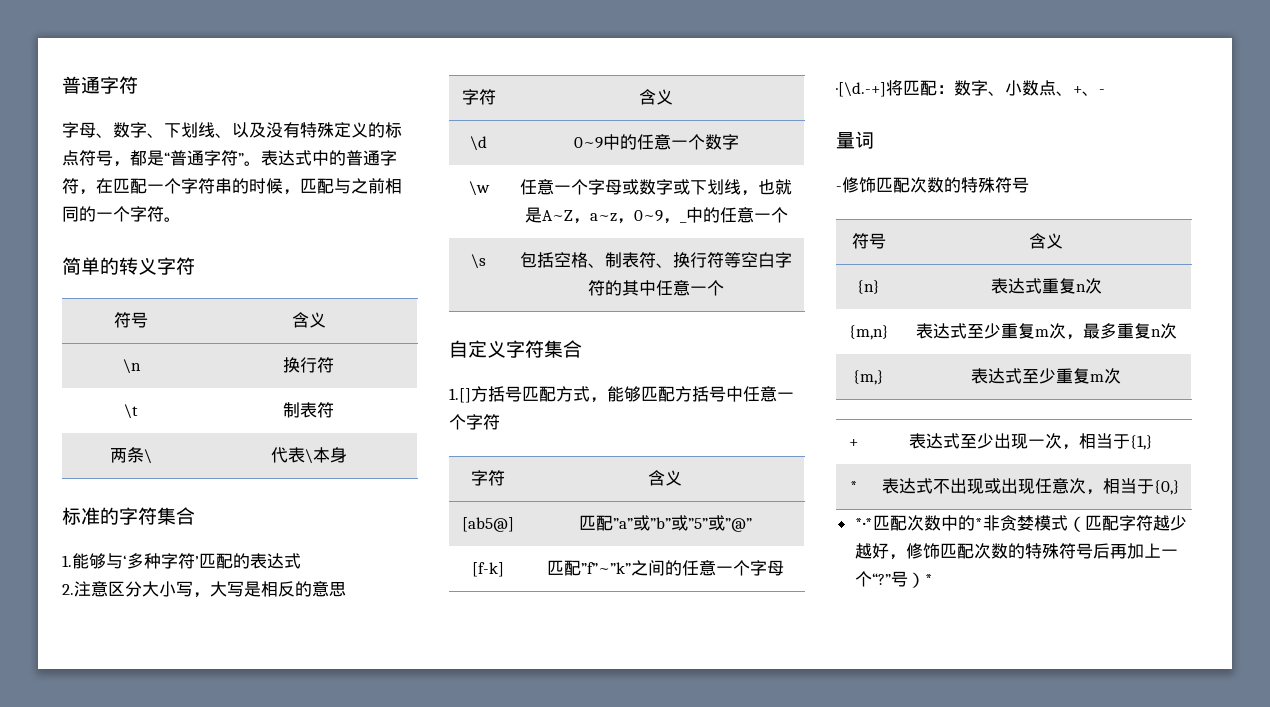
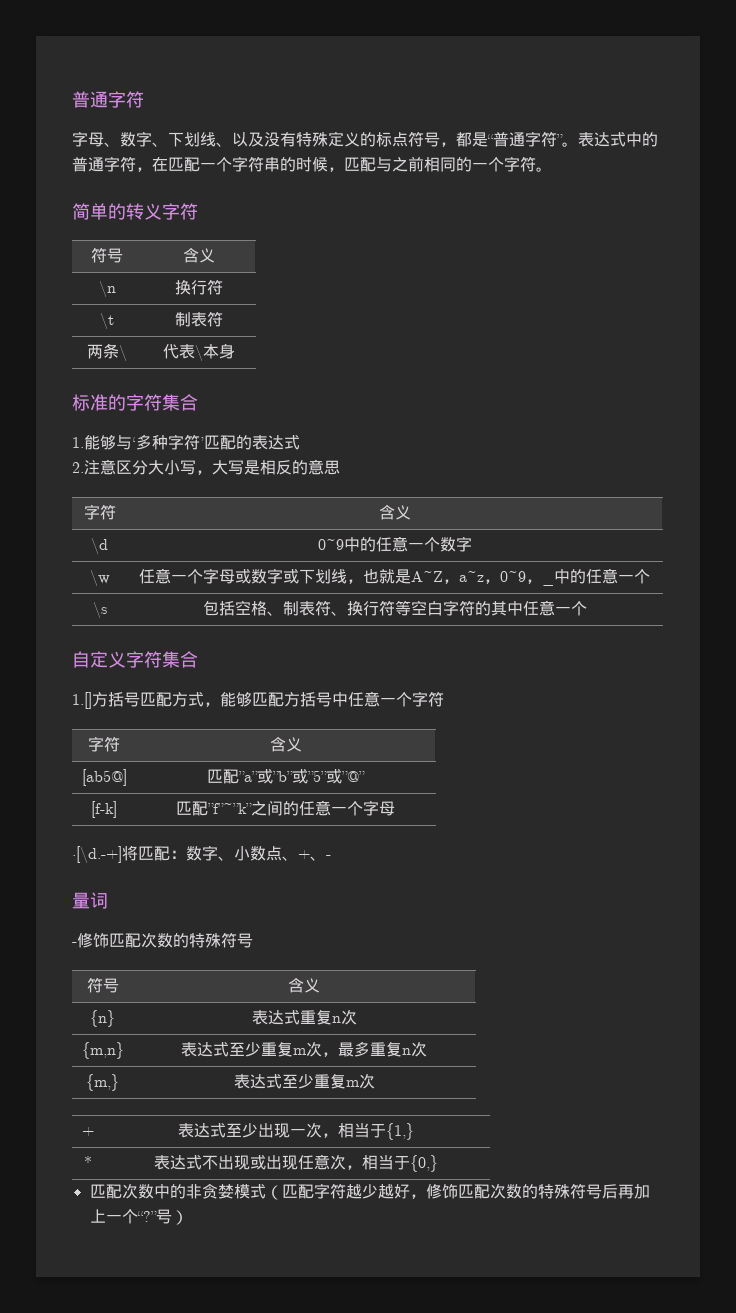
- *·*匹配次数中的*非贪婪模式（匹配字符越少越好，修饰匹配次数的特殊符号后再加上一个“?”
+ 匹配次数中的非贪婪模式（匹配字符越少越好，修饰匹配次数的特殊符号后再加上一个“?”
- 号）*
+ 号）

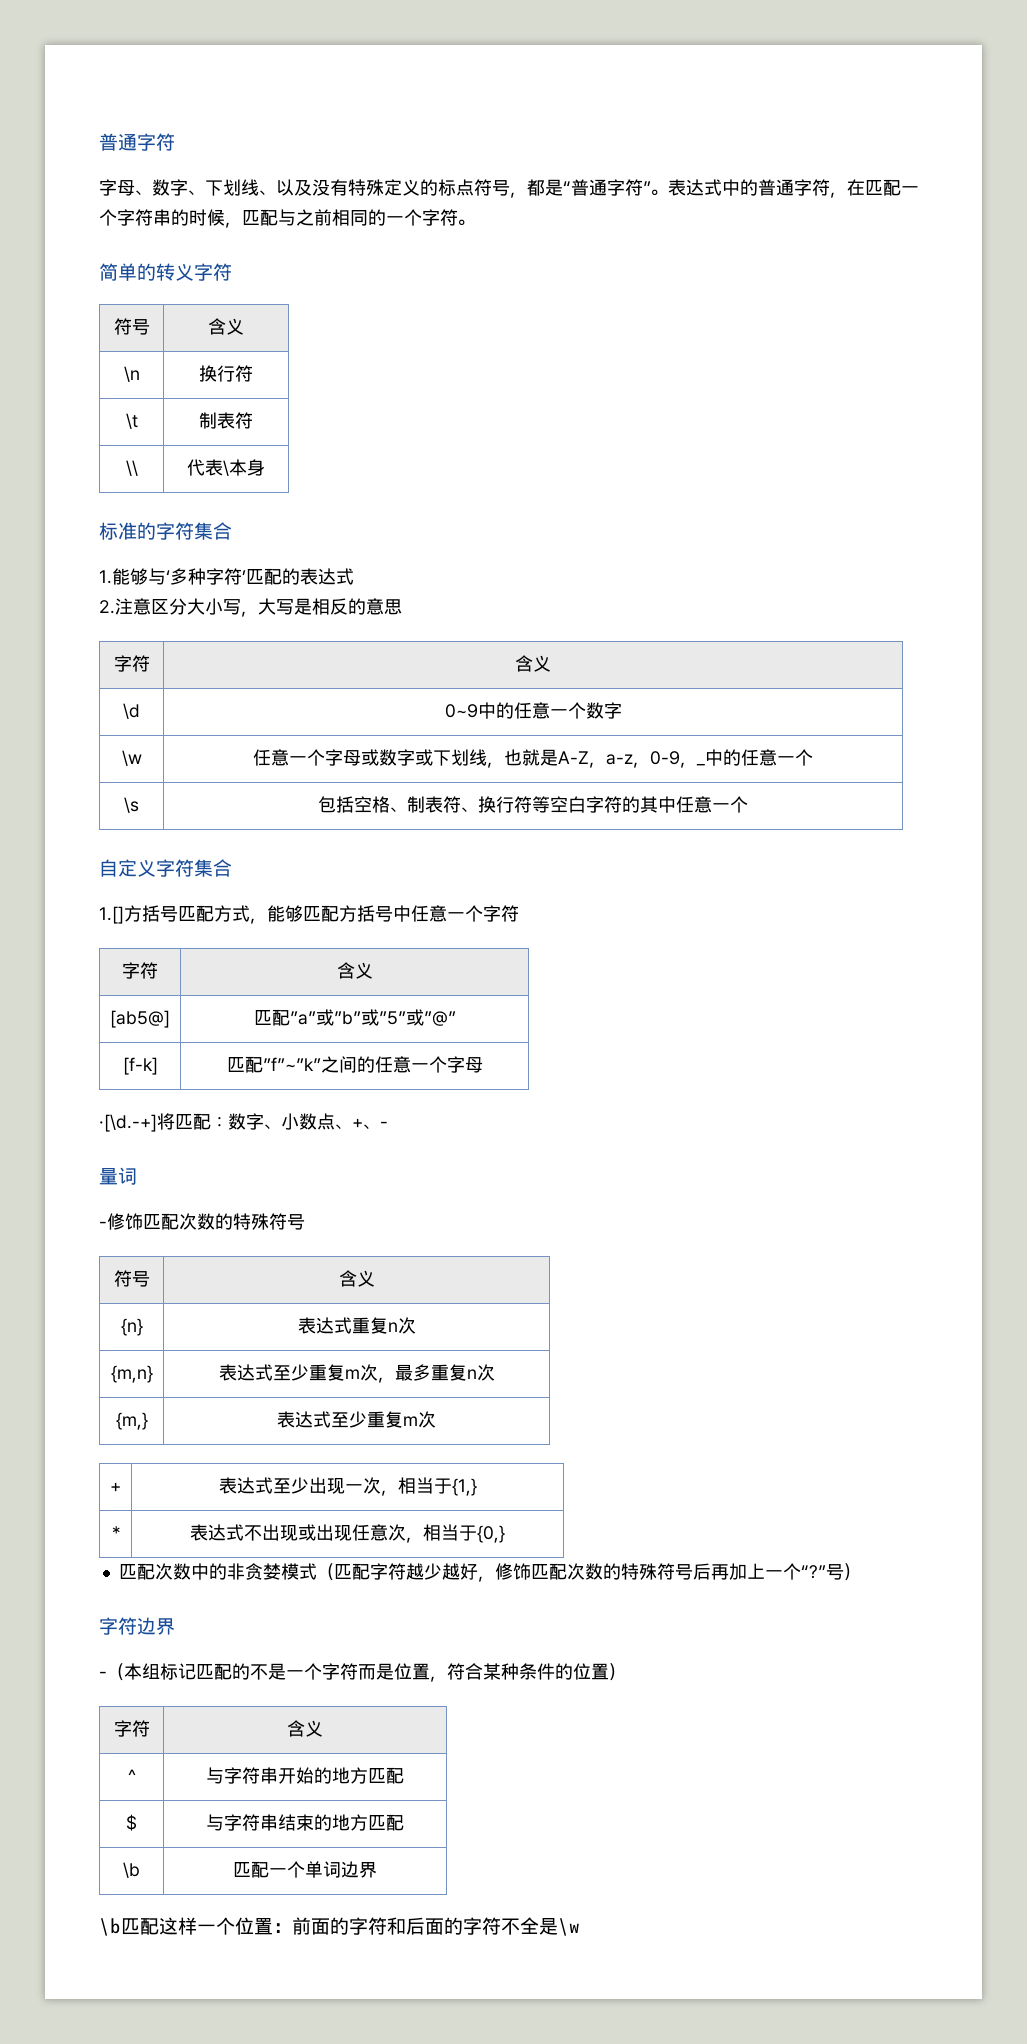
- 两条\ | 代表\本身
+ \\ | 代表\本身
- \w | 任意一个字母或数字或下划线，也就是A~Z，a~z，0~9，_中的任意一个
+ \w | 任意一个字母或数字或下划线，也就是A-Z，a-z，0-9，_中的任意一个
+ 字符边界
+ -（本组标记匹配的不是一个字符而是位置，符合某种条件的位置）
+ 字符 | 含义
+ ^ | 与字符串开始的地方匹配
+ $ | 与字符串结束的地方匹配
+ \b | 匹配一个单词边界
+ \b匹配这样一个位置：前面的字符和后面的字符不全是\w

